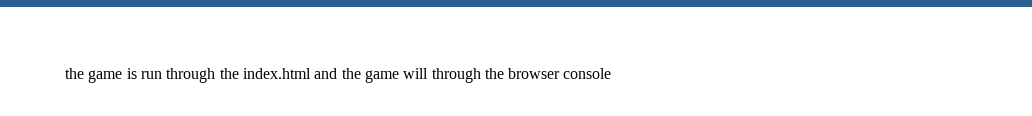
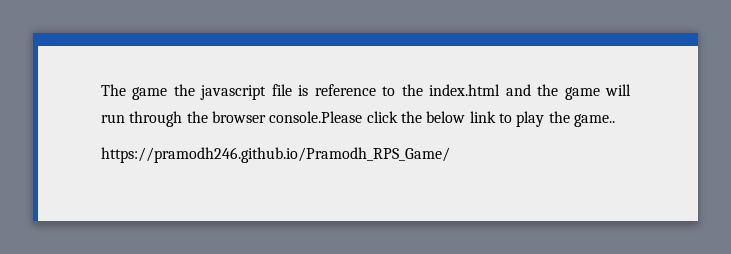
- the game is run through the index.html and the game will through the browser console
+ The game the javascript file is reference to the index.html and the game will run through the browser console.Please click the below link to play the game..
+ https://pramodh246.github.io/Pramodh_RPS_Game/

